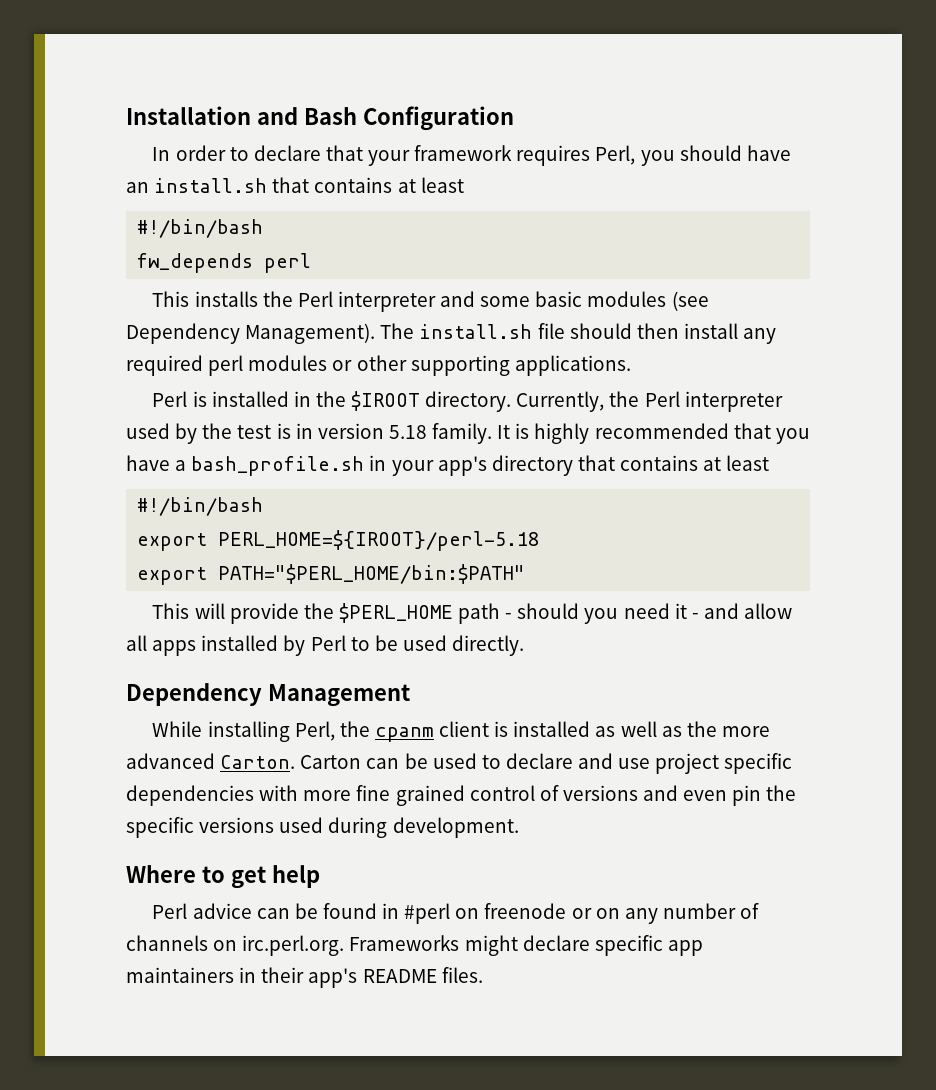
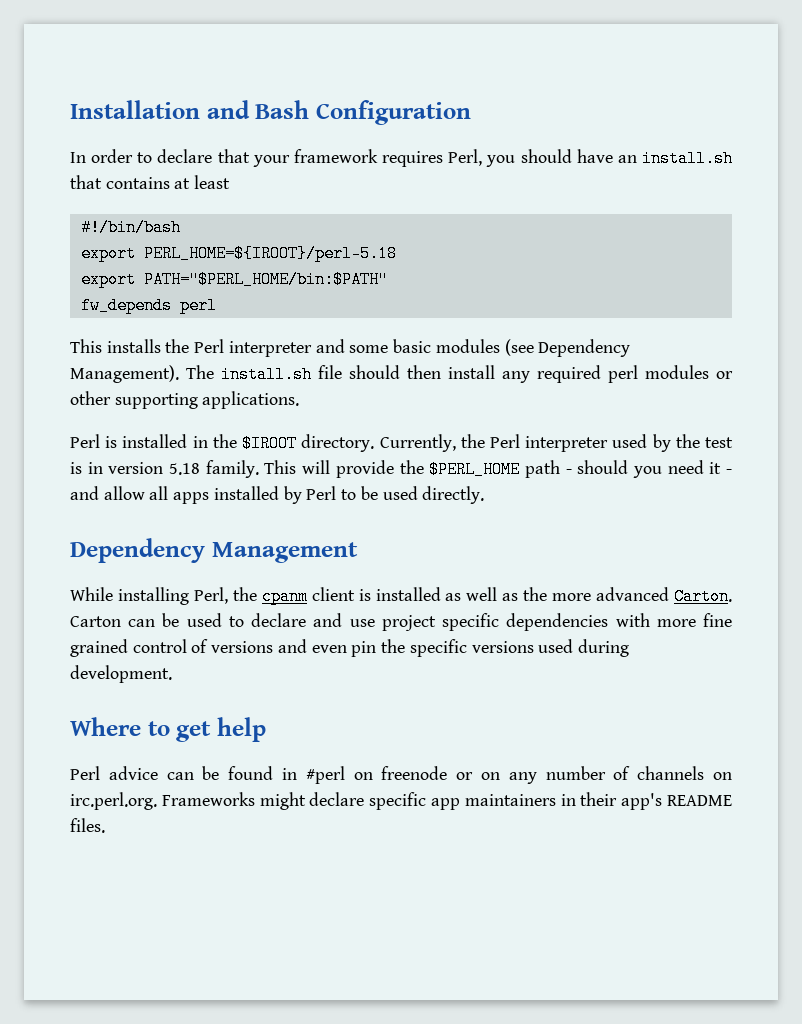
+ export PERL_HOME=${IROOT}/perl-5.18
+ export PATH="$PERL_HOME/bin:$PATH"
- Currently, the Perl interpreter used by the test is in version 5.18 family. It is highly recommended that you have a bash_profile.sh in your app's directory that contains at least
- #!/bin/bash
- export PERL_HOME=${IROOT}/perl-5.18
- export PATH="$PERL_HOME/bin:$PATH"
- This will provide the $PERL_HOME path - should you need it - and allow all apps installed by Perl to be used directly.
+ Currently, the Perl interpreter used by the test is in version 5.18 family. This will provide the $PERL_HOME path - should you need it - and allow all apps installed by Perl to be used directly.

